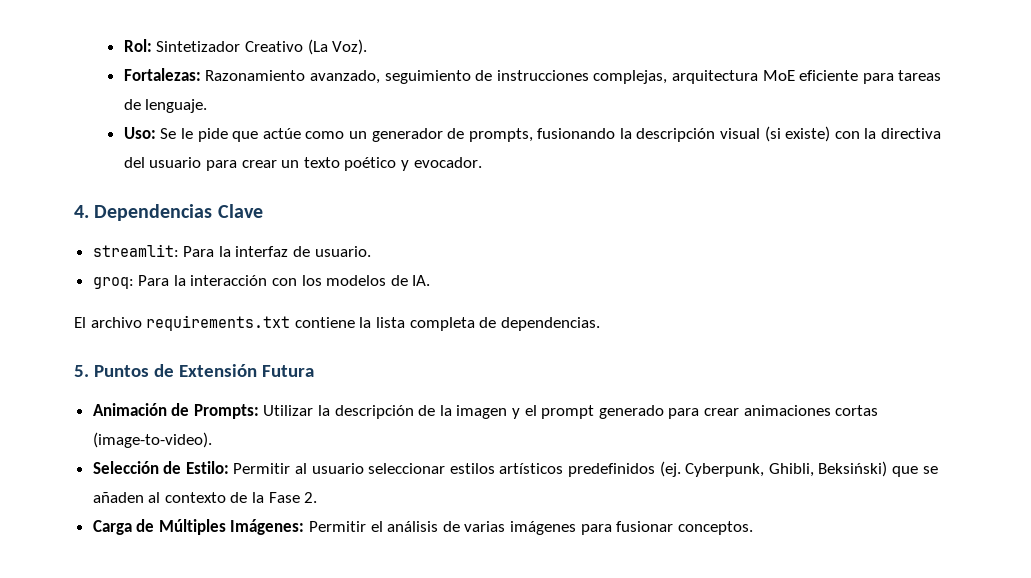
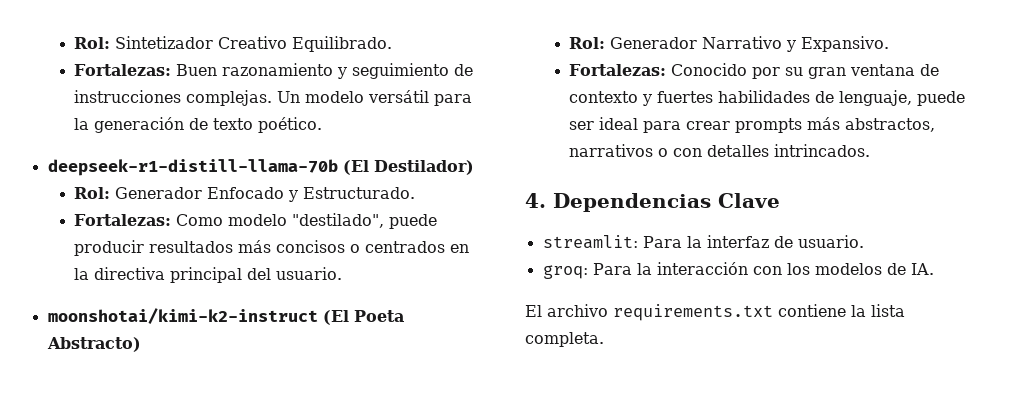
- Rol: Sintetizador Creativo (La Voz).
- Fortalezas: Razonamiento avanzado, seguimiento de instrucciones complejas, arquitectura MoE eficiente para tareas de lenguaje.
- Uso: Se le pide que actúe como un generador de prompts, fusionando la descripción visual (si existe) con la directiva del usuario para crear un texto poético y evocador.
+ Rol: Sintetizador Creativo Equilibrado.
+ Fortalezas: Buen razonamiento y seguimiento de instrucciones complejas. Un modelo versátil para la generación de texto poético.
+ deepseek-r1-distill-llama-70b (El Destilador)
+ Rol: Generador Enfocado y Estructurado.
+ Fortalezas: Como modelo "destilado", puede producir resultados más concisos o centrados en la directiva principal del usuario.
+ moonshotai/kimi-k2-instruct (El Poeta Abstracto)
+ Rol: Generador Narrativo y Expansivo.
+ Fortalezas: Conocido por su gran ventana de contexto y fuertes habilidades de lenguaje, puede ser ideal para crear prompts más abstractos, narrativos o con detalles intrincados.
- El archivo requirements.txt contiene la lista completa de dependencias.
- 5. Puntos de Extensión Futura
- Animación de Prompts: Utilizar la descripción de la imagen y el prompt generado para crear animaciones cortas (image-to-video).
- Selección de Estilo: Permitir al usuario seleccionar estilos artísticos predefinidos (ej. Cyberpunk, Ghibli, Beksiński) que se añaden al contexto de la Fase 2.
- Carga de Múltiples Imágenes: Permitir el análisis de varias imágenes para fusionar conceptos.
+ El archivo requirements.txt contiene la lista completa.

